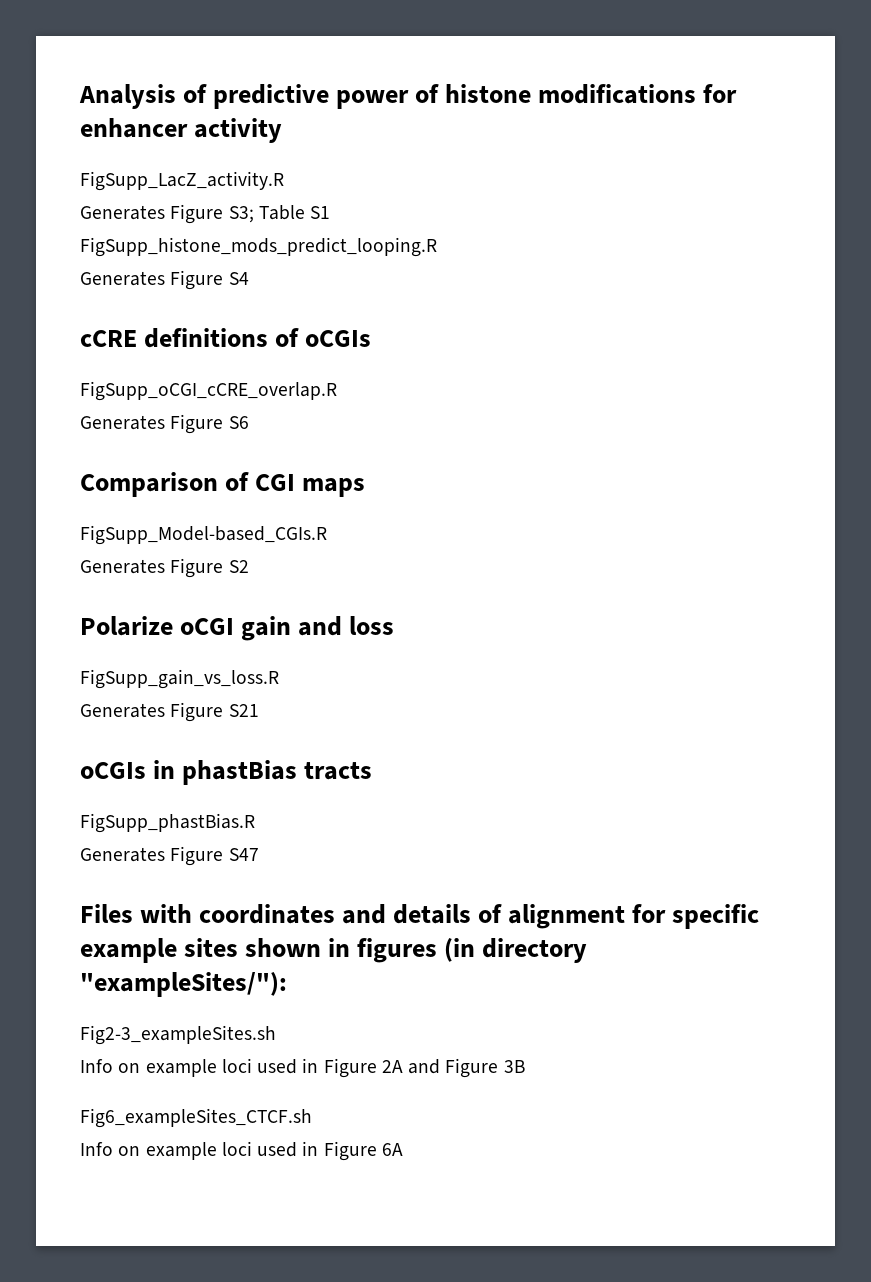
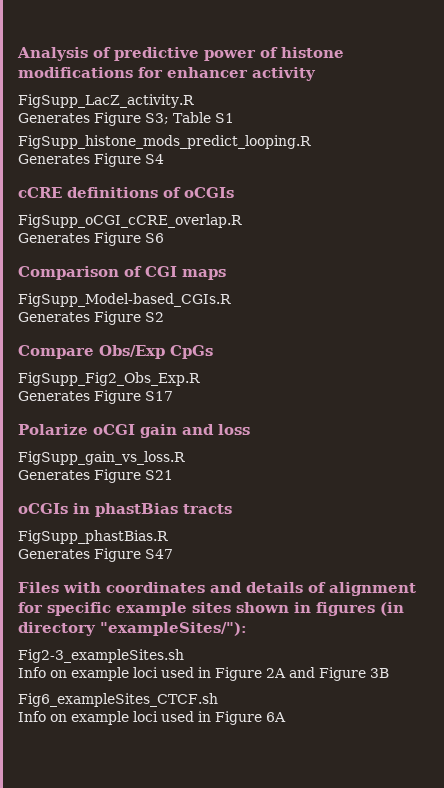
+ Compare Obs/Exp CpGs
+ FigSupp_Fig2_Obs_Exp.R
+ Generates Figure S17

